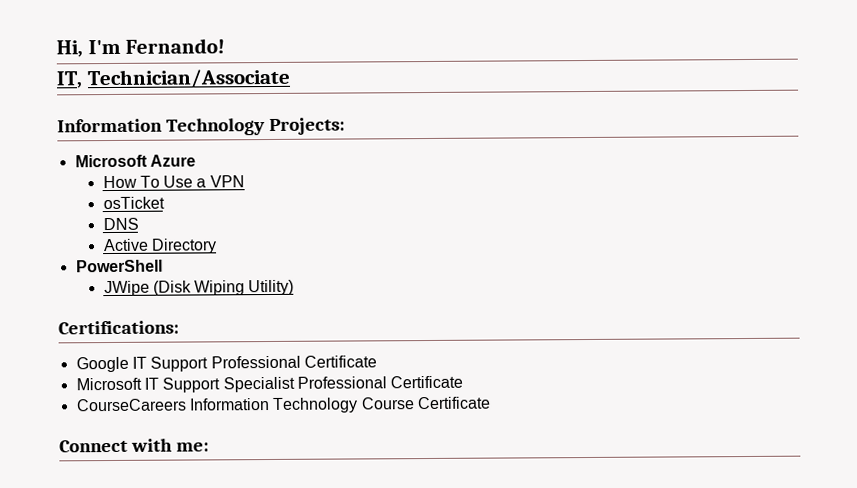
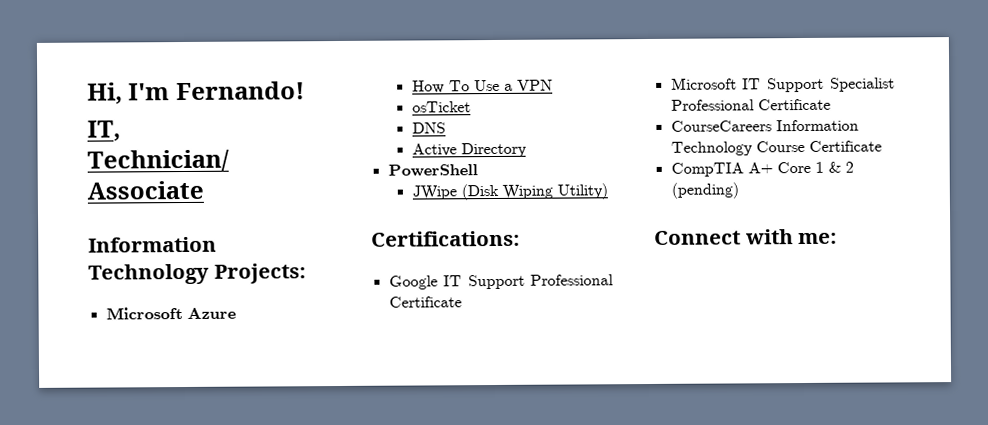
+ CompTIA A+ Core 1 & 2 (pending)

